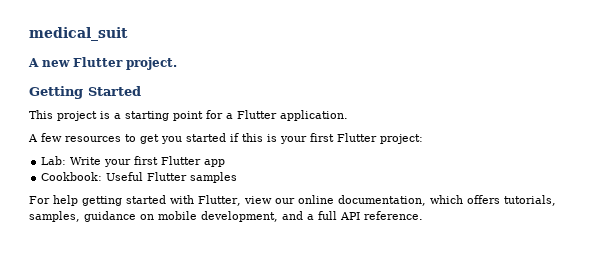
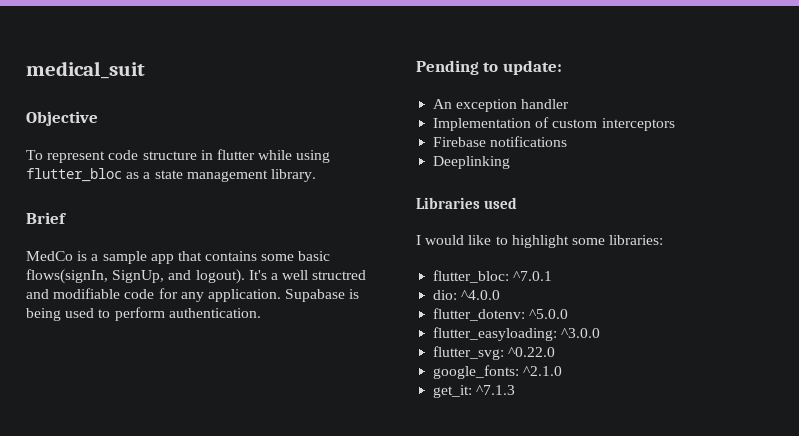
- A new Flutter project.
- Getting Started
- This project is a starting point for a Flutter application.
- A few resources to get you started if this is your first Flutter project:
- Lab: Write your first Flutter app
- Cookbook: Useful Flutter samples
- For help getting started with Flutter, view our online documentation, which offers tutorials, samples, guidance on mobile development, and a full API reference.
+ Objective
+ To represent code structure in flutter while using flutter_bloc as a state management library.
+ Brief
+ MedCo is a sample app that contains some basic flows(signIn, SignUp, and logout). It's a well structred and modifiable code for any application. Supabase is being used to perform authentication.
+ Pending to update:
+ An exception handler
+ Implementation of custom interceptors
+ Firebase notifications
+ Deeplinking
+ Libraries used
+ I would like to highlight some libraries:
+ flutter_bloc: ^7.0.1
+ dio: ^4.0.0
+ flutter_dotenv: ^5.0.0
+ flutter_easyloading: ^3.0.0
+ flutter_svg: ^0.22.0
+ google_fonts: ^2.1.0
+ get_it: ^7.1.3

